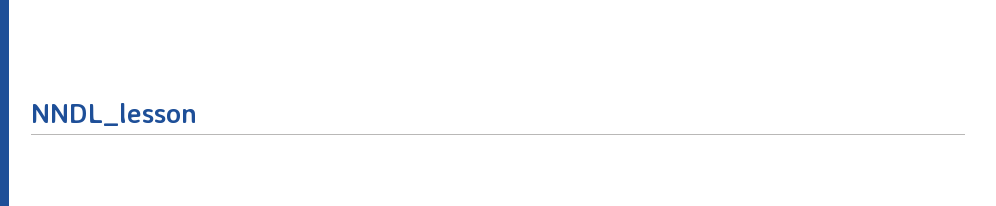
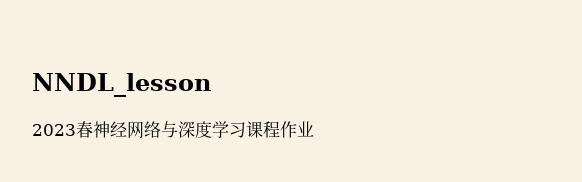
+ 2023春神经网络与深度学习课程作业

